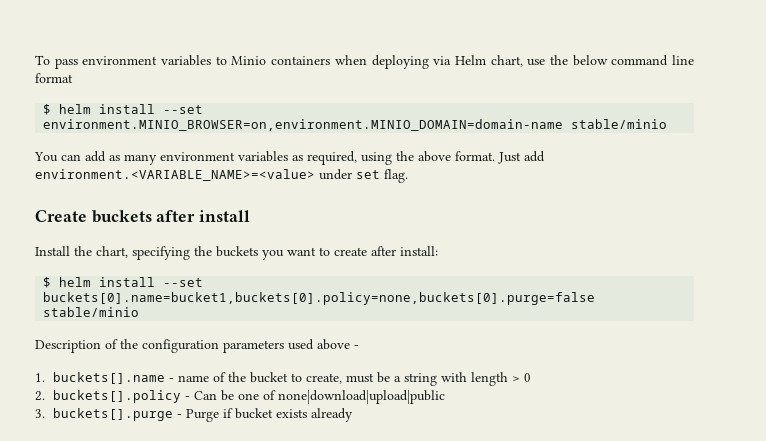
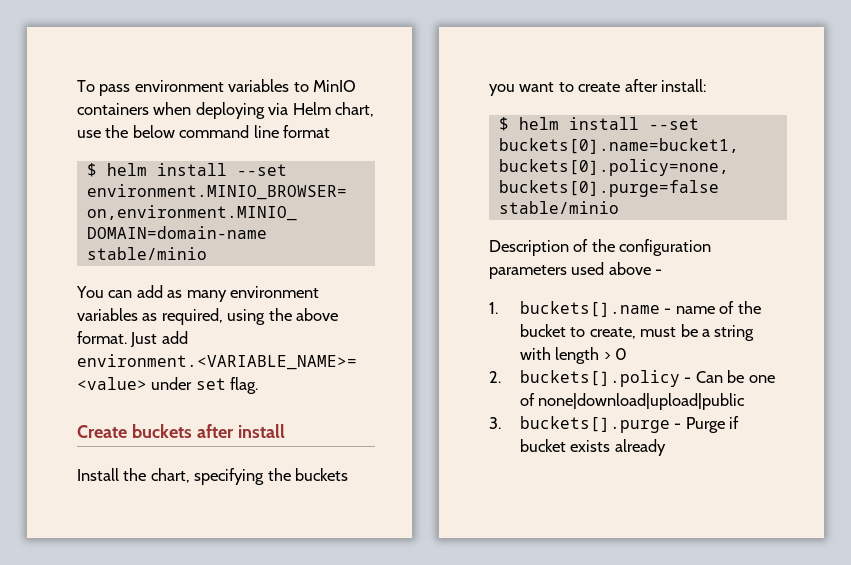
- To pass environment variables to Minio containers when deploying via Helm chart, use the below command line format
+ To pass environment variables to MinIO containers when deploying via Helm chart, use the below command line format

